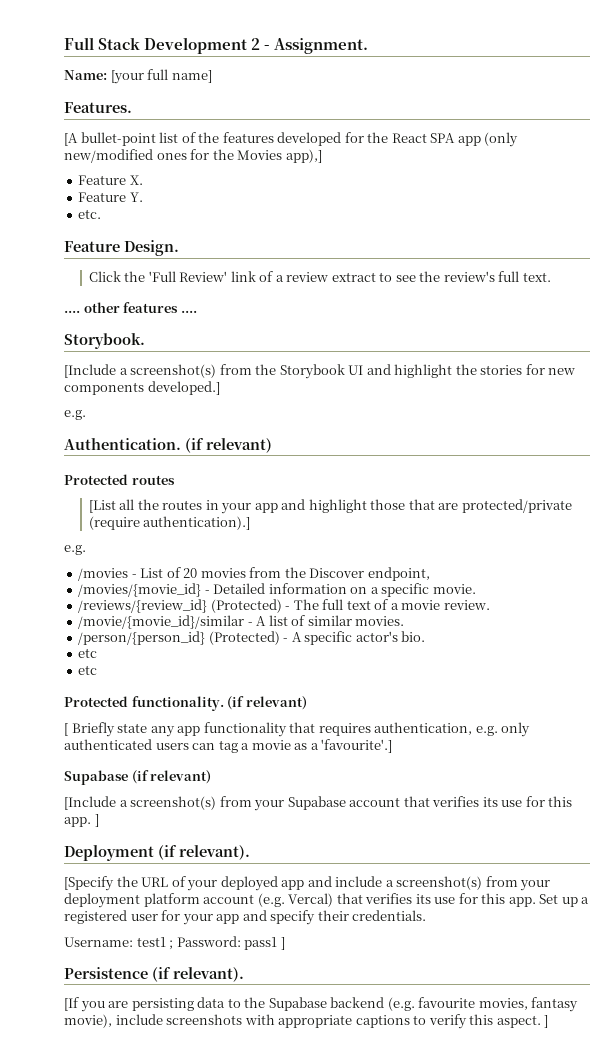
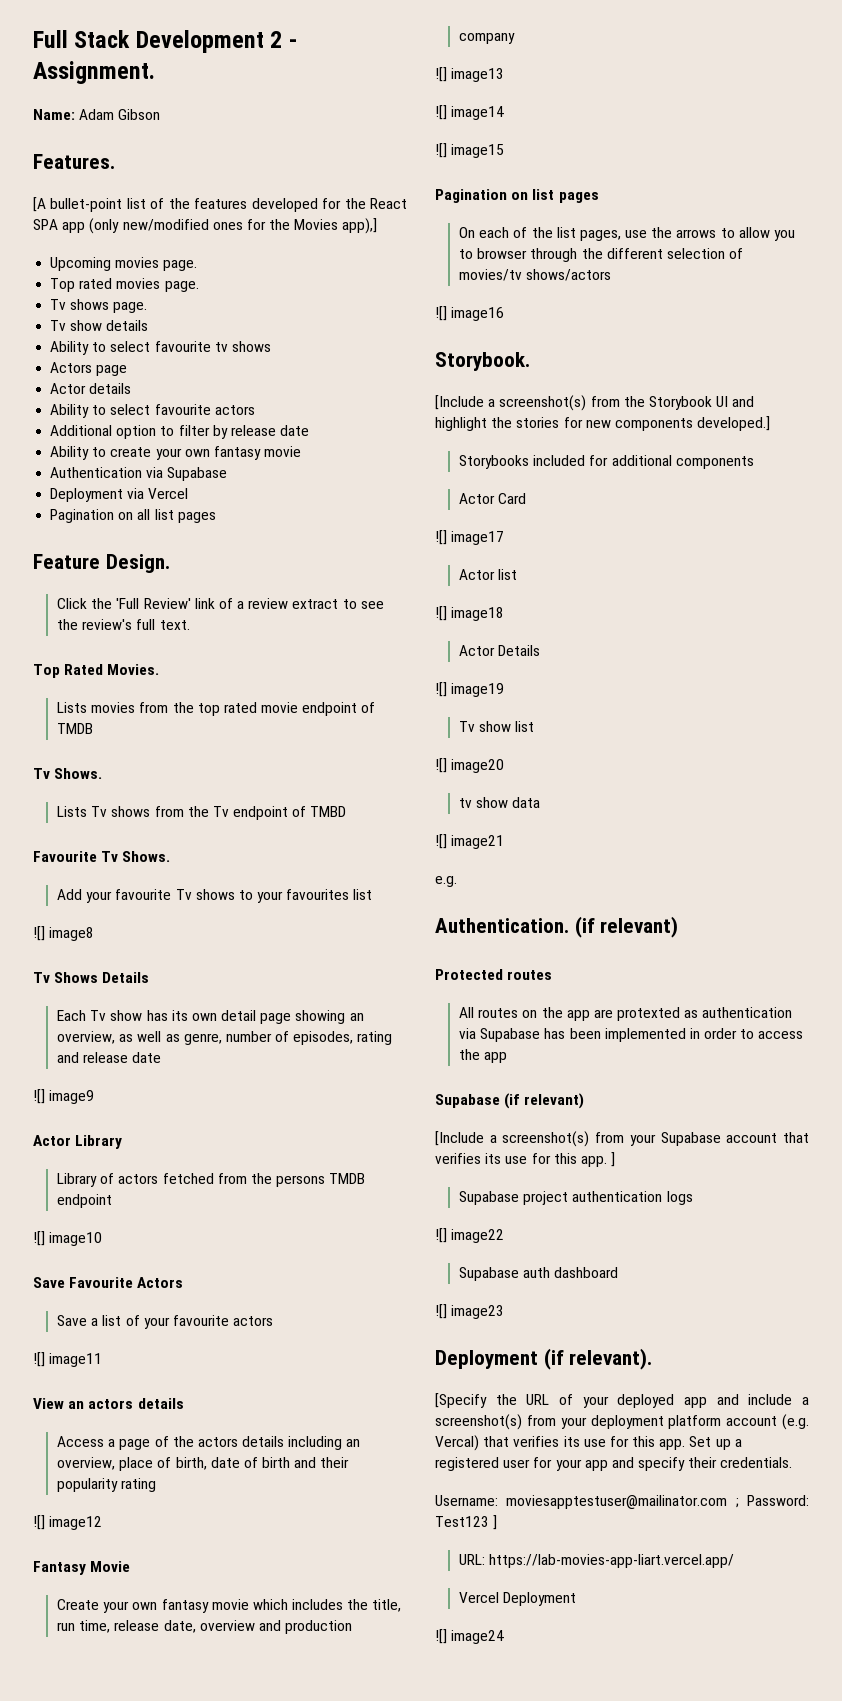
- Name: [your full name]
+ Name: Adam Gibson
- Feature X.
- Feature Y.
- etc.
+ Upcoming movies page.
+ Top rated movies page.
+ Tv shows page.
+ Tv show details
+ Ability to select favourite tv shows
+ Actors page
+ Actor details
+ Ability to select favourite actors
+ Additional option to filter by release date
+ Ability to create your own fantasy movie
+ Authentication via Supabase
+ Deployment via Vercel
+ Pagination on all list pages
- .... other features ....
+ Top Rated Movies.
+ Lists movies from the top rated movie endpoint of TMDB
+ Tv Shows.
+ Lists Tv shows from the Tv endpoint of TMBD
+ Favourite Tv Shows.
+ Add your favourite Tv shows to your favourites list
+ ![] image8
+ Tv Shows Details
+ Each Tv show has its own detail page showing an overview, as well as genre, number of episodes, rating and release date
+ ![] image9
+ Actor Library
+ Library of actors fetched from the persons TMDB endpoint
+ ![] image10
+ Save Favourite Actors
+ Save a list of your favourite actors
+ ![] image11
+ View an actors details
+ Access a page of the actors details including an overview, place of birth, date of birth and their popularity rating
+ ![] image12
+ Fantasy Movie
+ Create your own fantasy movie which includes the title, run time, release date, overview and production company
+ ![] image13
+ ![] image14
+ ![] image15
+ Pagination on list pages
+ On each of the list pages, use the arrows to allow you to browser through the different selection of movies/tv shows/actors
+ ![] image16
+ Storybooks included for additional components
+ Actor Card
+ ![] image17
+ Actor list
+ ![] image18
+ Actor Details
+ ![] image19
+ Tv show list
+ ![] image20
+ tv show data
+ ![] image21
- [List all the routes in your app and highlight those that are protected/private (require authentication).]
- e.g.
- /movies - List of 20 movies from the Discover endpoint,
- /movies/{movie_id} - Detailed information on a specific movie.
- /reviews/{review_id} (Protected) - The full text of a movie review.
- /movie/{movie_id}/similar - A list of similar movies.
- /person/{person_id} (Protected) - A specific actor's bio.
- etc
- etc
- Protected functionality. (if relevant)
- [ Briefly state any app functionality that requires authentication, e.g. only authenticated users can tag a movie as a 'favourite'.]
+ All routes on the app are protexted as authentication via Supabase has been implemented in order to access the app
+ Supabase project authentication logs
+ ![] image22
+ Supabase auth dashboard
+ ![] image23
- Username: test1 ; Password: pass1 ]
- Persistence (if relevant).
- [If you are persisting data to the Supabase backend (e.g. favourite movies, fantasy movie), include screenshots with appropriate captions to verify this aspect. ]
+ Username: moviesapptestuser@mailinator.com ; Password: Test123 ]
+ URL: https://lab-movies-app-liart.vercel.app/
+ Vercel Deployment
+ ![] image24

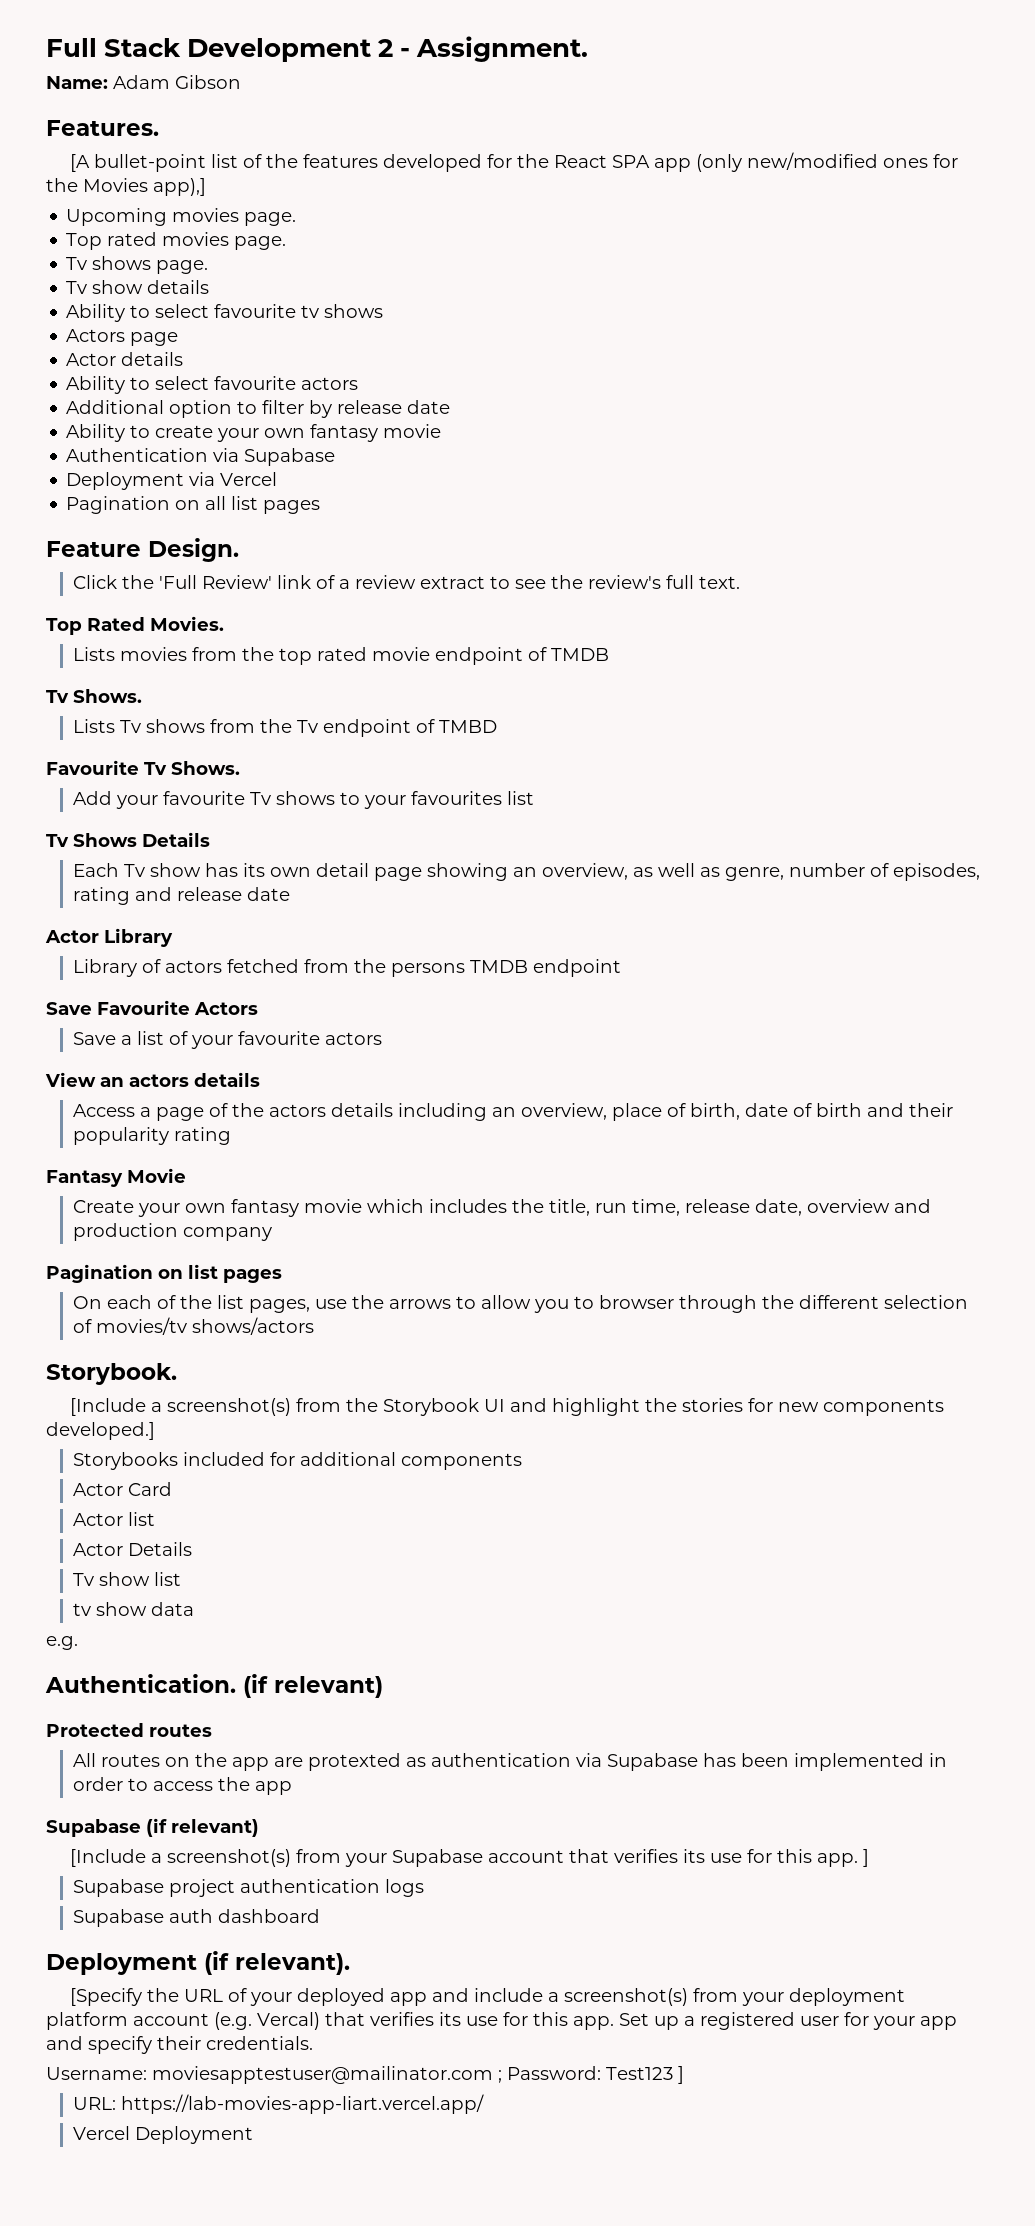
- ![] image8
- ![] image9
- ![] image10
- ![] image11
- ![] image12
- ![] image13
- ![] image14
- ![] image15
- ![] image16
- ![] image17
- ![] image18
- ![] image19
- ![] image20
- ![] image21
- ![] image22
- ![] image23
- ![] image24

